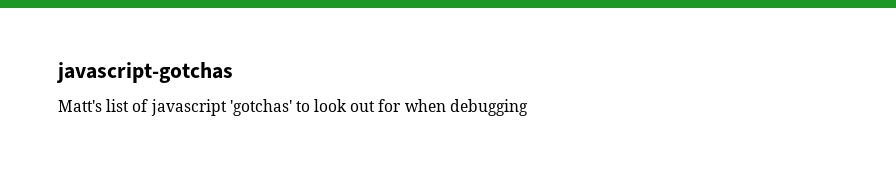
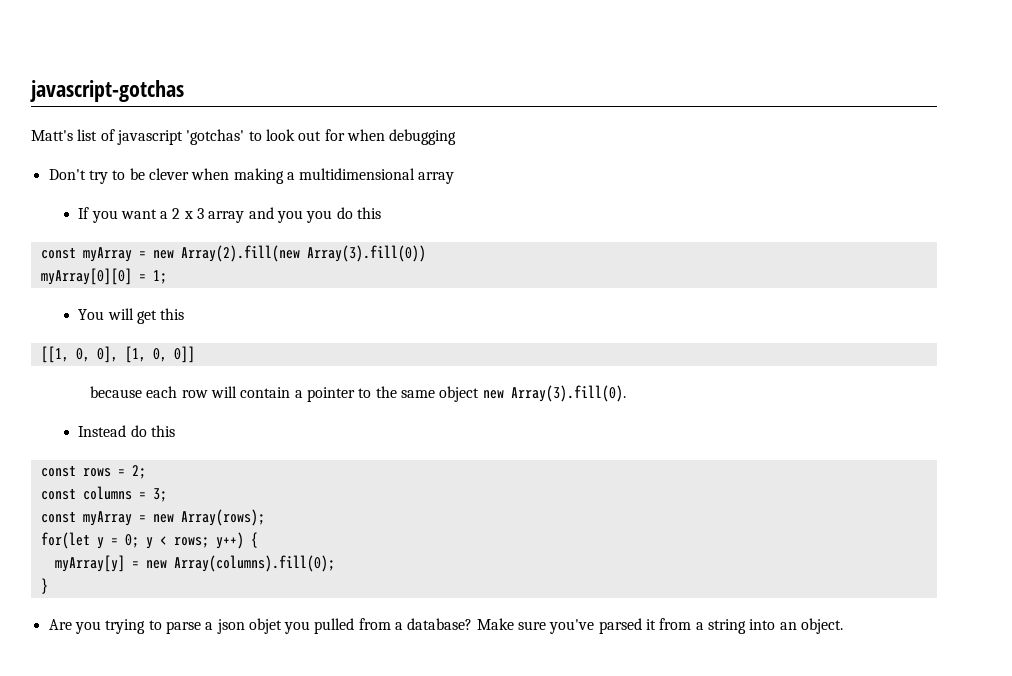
+ Don't try to be clever when making a multidimensional array
+ If you want a 2 x 3 array and you you do this
+ const myArray = new Array(2).fill(new Array(3).fill(0))
+ myArray[0][0] = 1;
+ You will get this
+ [[1, 0, 0], [1, 0, 0]]
+ because each row will contain a pointer to the same object new Array(3).fill(0).
+ Instead do this
+ const rows = 2;
+ const columns = 3;
+ const myArray = new Array(rows);
+ for(let y = 0; y < rows; y++) {
+ myArray[y] = new Array(columns).fill(0);
+ }
+ Are you trying to parse a json objet you pulled from a database? Make sure you've parsed it from a string into an object.

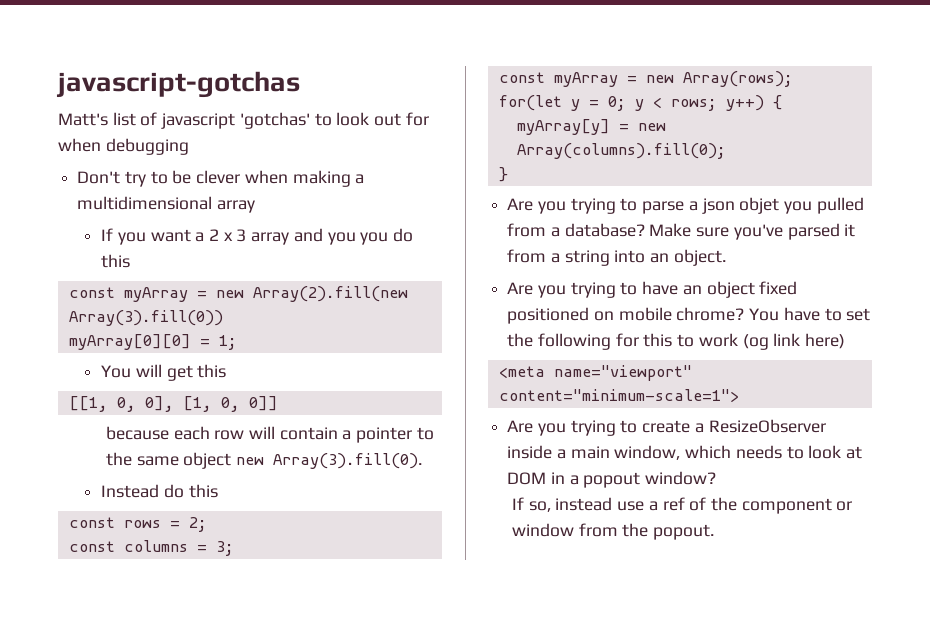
+ Are you trying to have an object fixed positioned on mobile chrome? You have to set the following for this to work (og link here)
+ <meta name="viewport" content="minimum-scale=1">
+ Are you trying to create a ResizeObserver inside a main window, which needs to look at DOM in a popout window?
+ If so, instead use a ref of the component or window from the popout.

